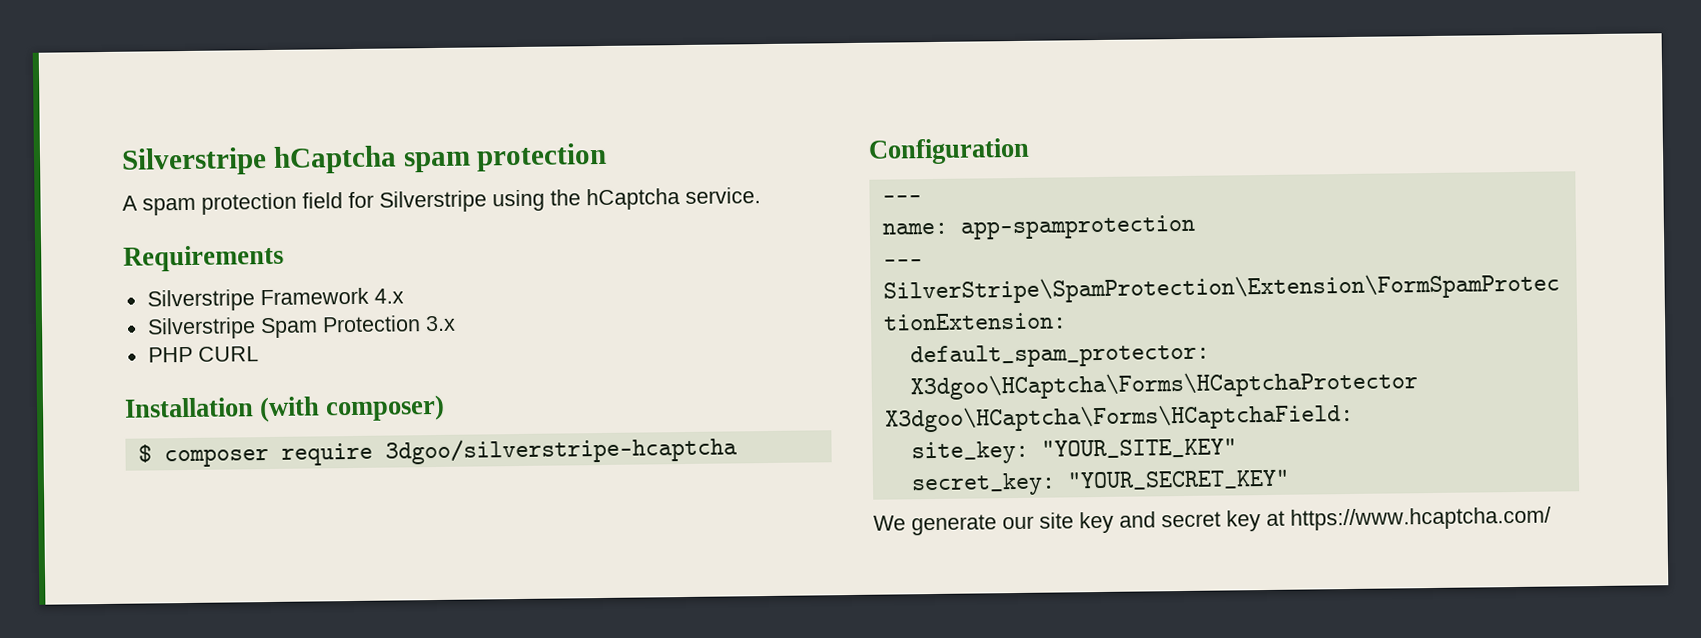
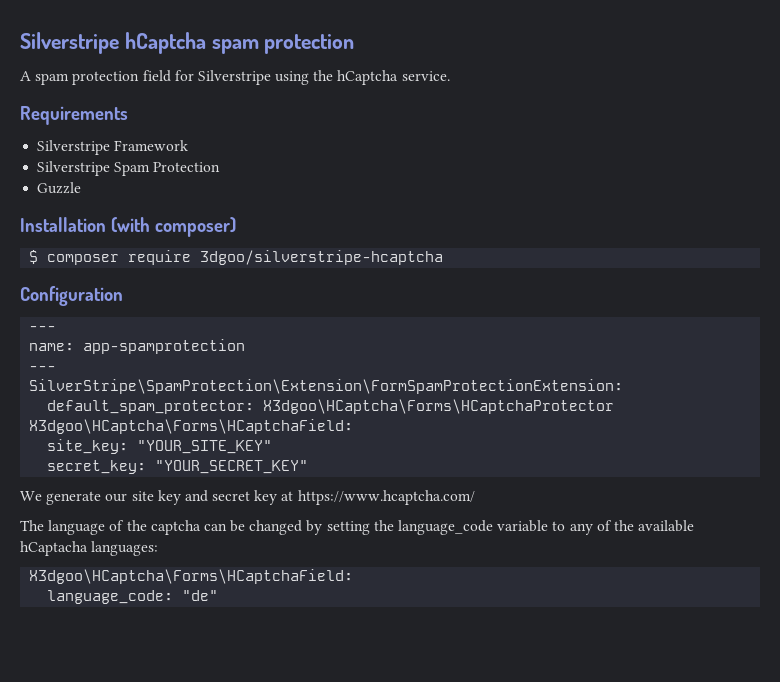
- Silverstripe Framework 4.x
+ Silverstripe Framework
- Silverstripe Spam Protection 3.x
- PHP CURL
+ Silverstripe Spam Protection
+ Guzzle
+ The language of the captcha can be changed by setting the language_code variable to any of the available hCaptacha languages:
+ X3dgoo\HCaptcha\Forms\HCaptchaField:
+ language_code: "de"

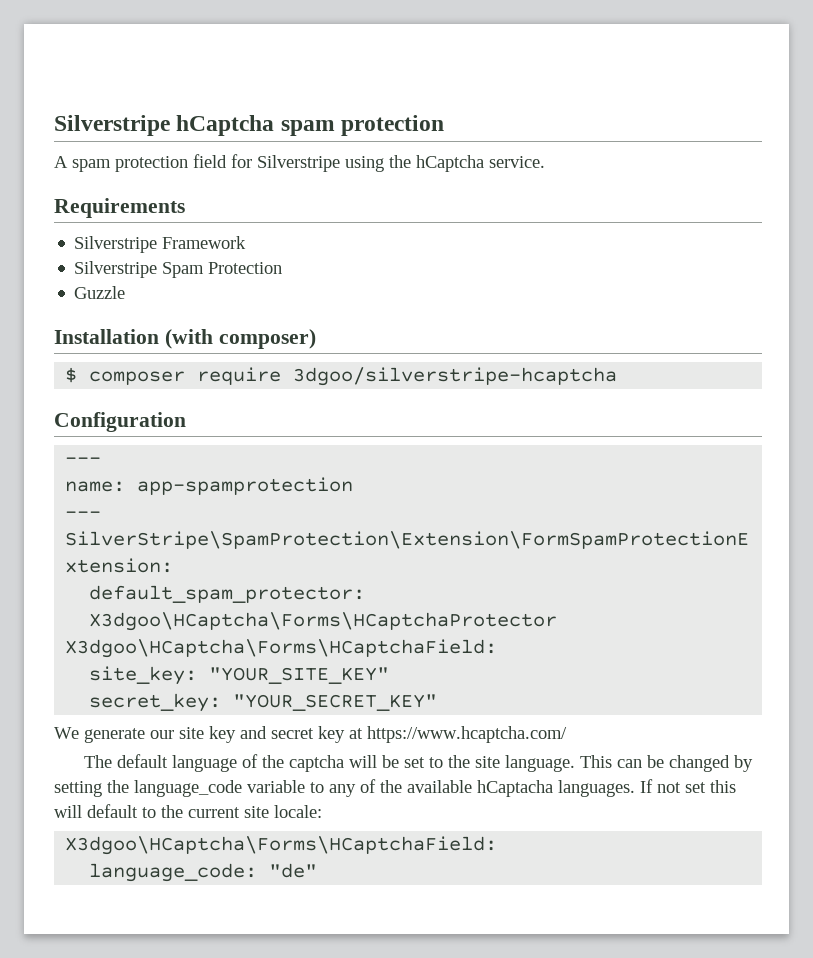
- The language of the captcha can be changed by setting the language_code variable to any of the available hCaptacha languages:
+ The default language of the captcha will be set to the site language. This can be changed by setting the language_code variable to any of the available hCaptacha languages. If not set this will default to the current site locale:

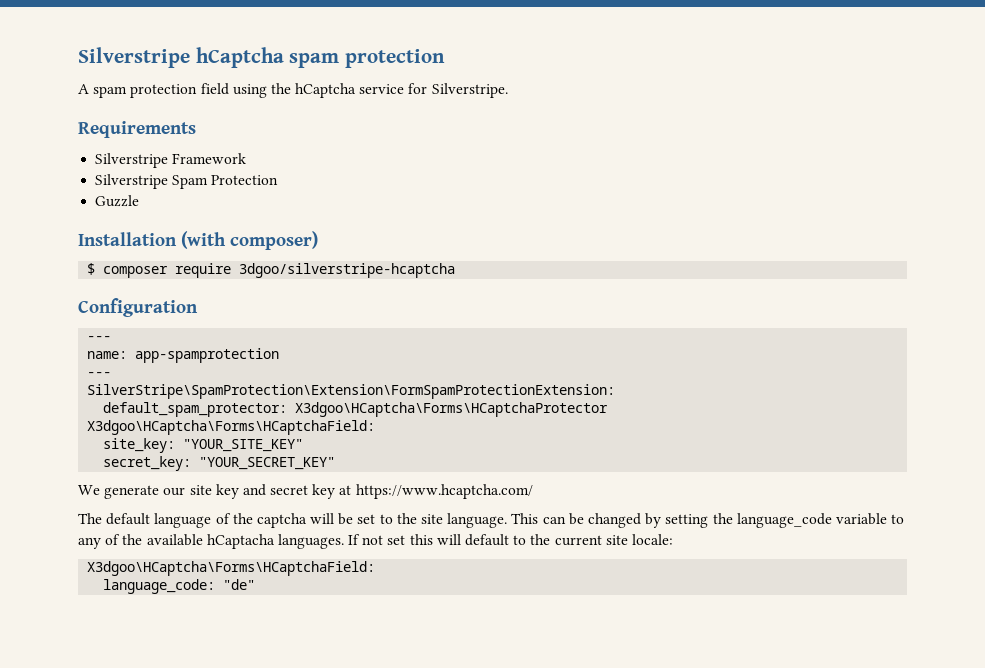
- A spam protection field for Silverstripe using the hCaptcha service.
+ A spam protection field using the hCaptcha service for Silverstripe.

